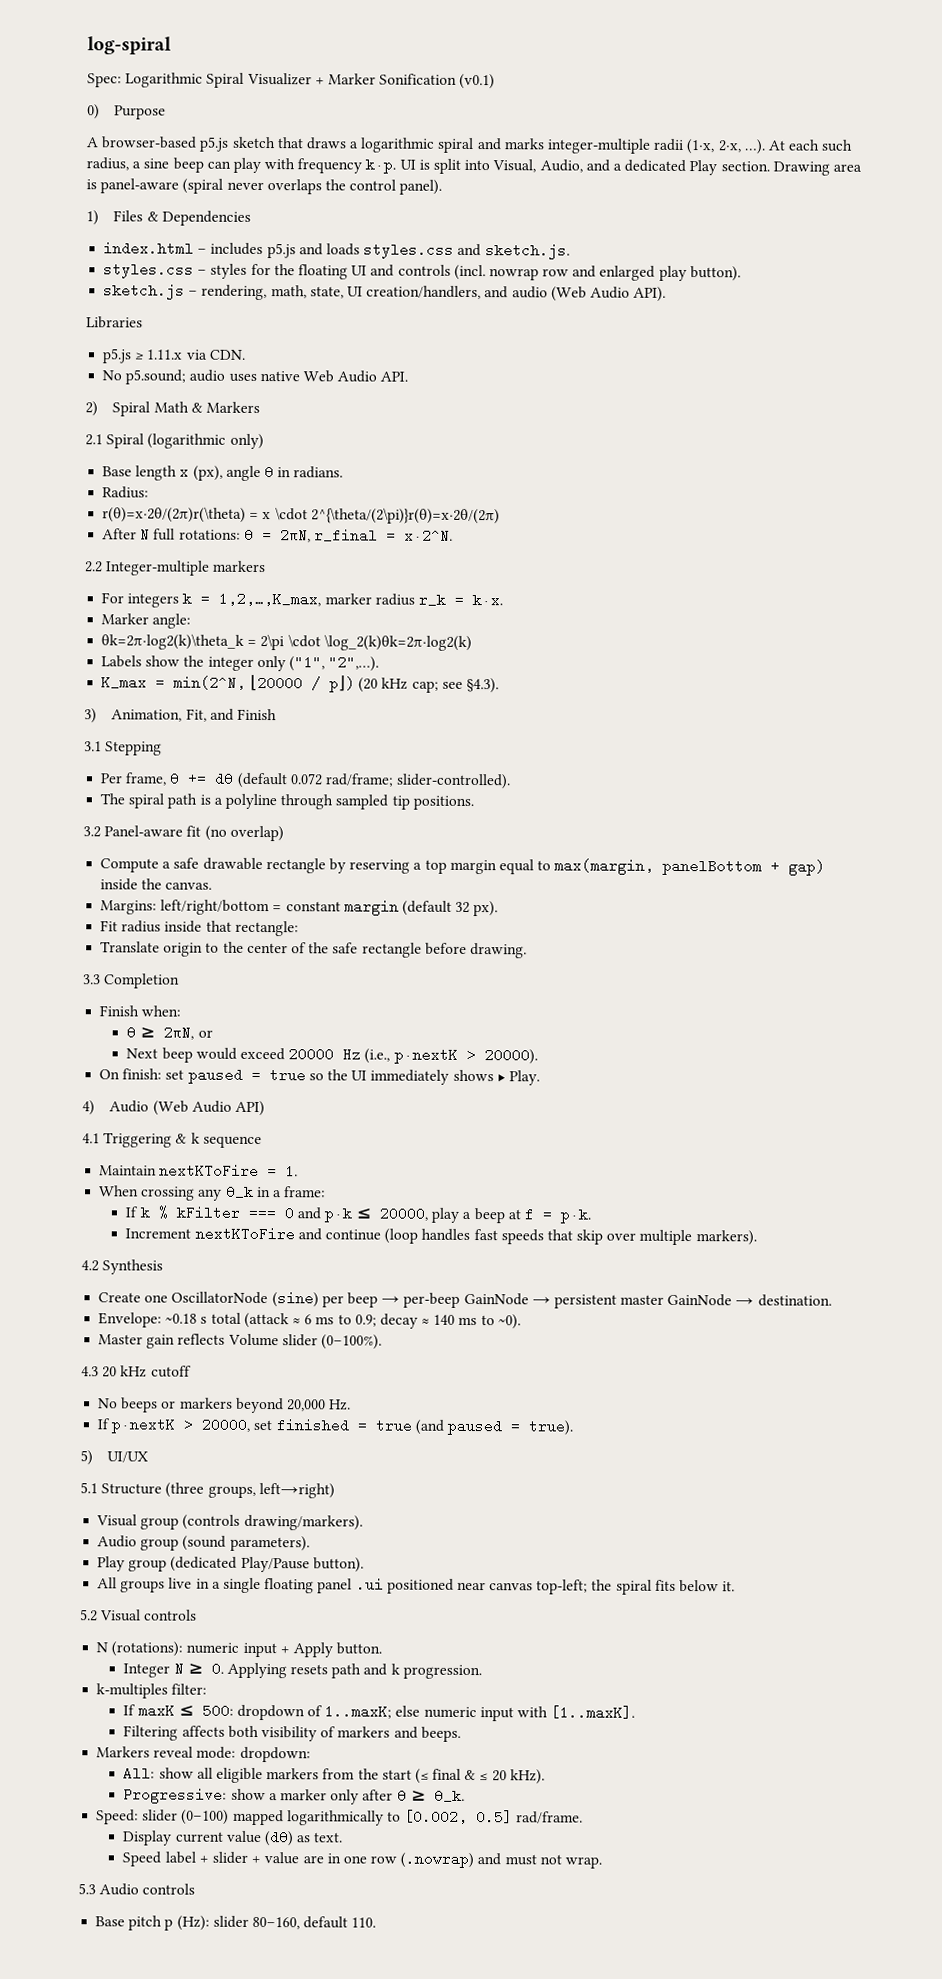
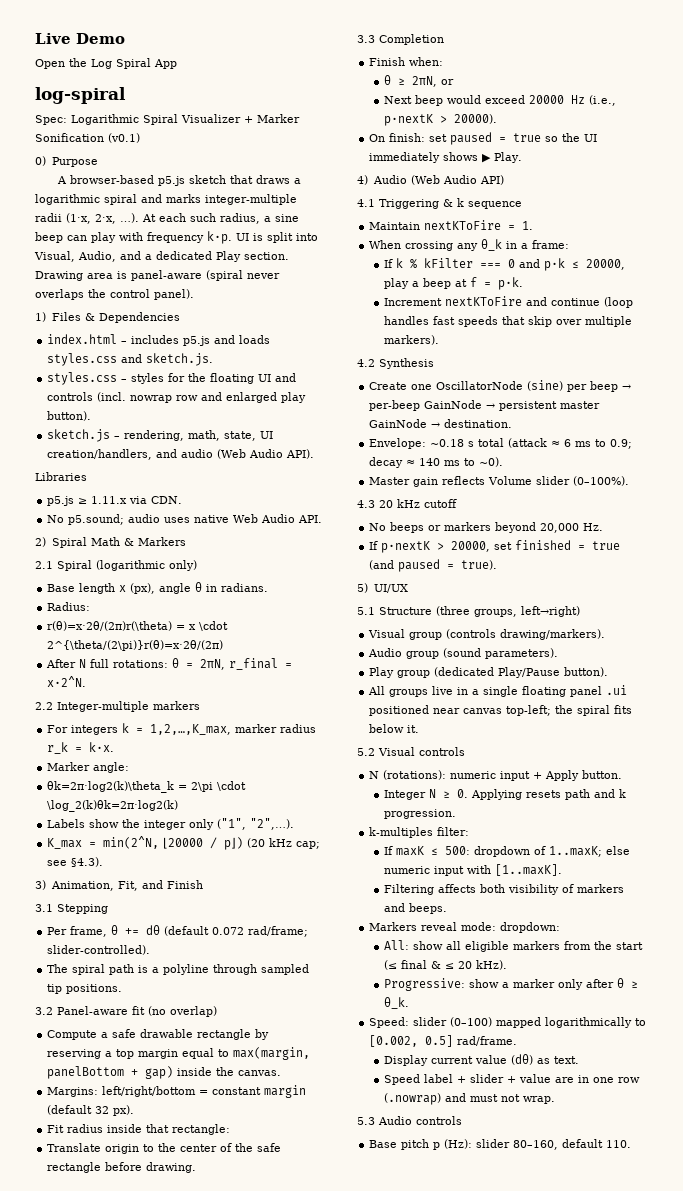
+ Live Demo
+ Open the Log Spiral App

